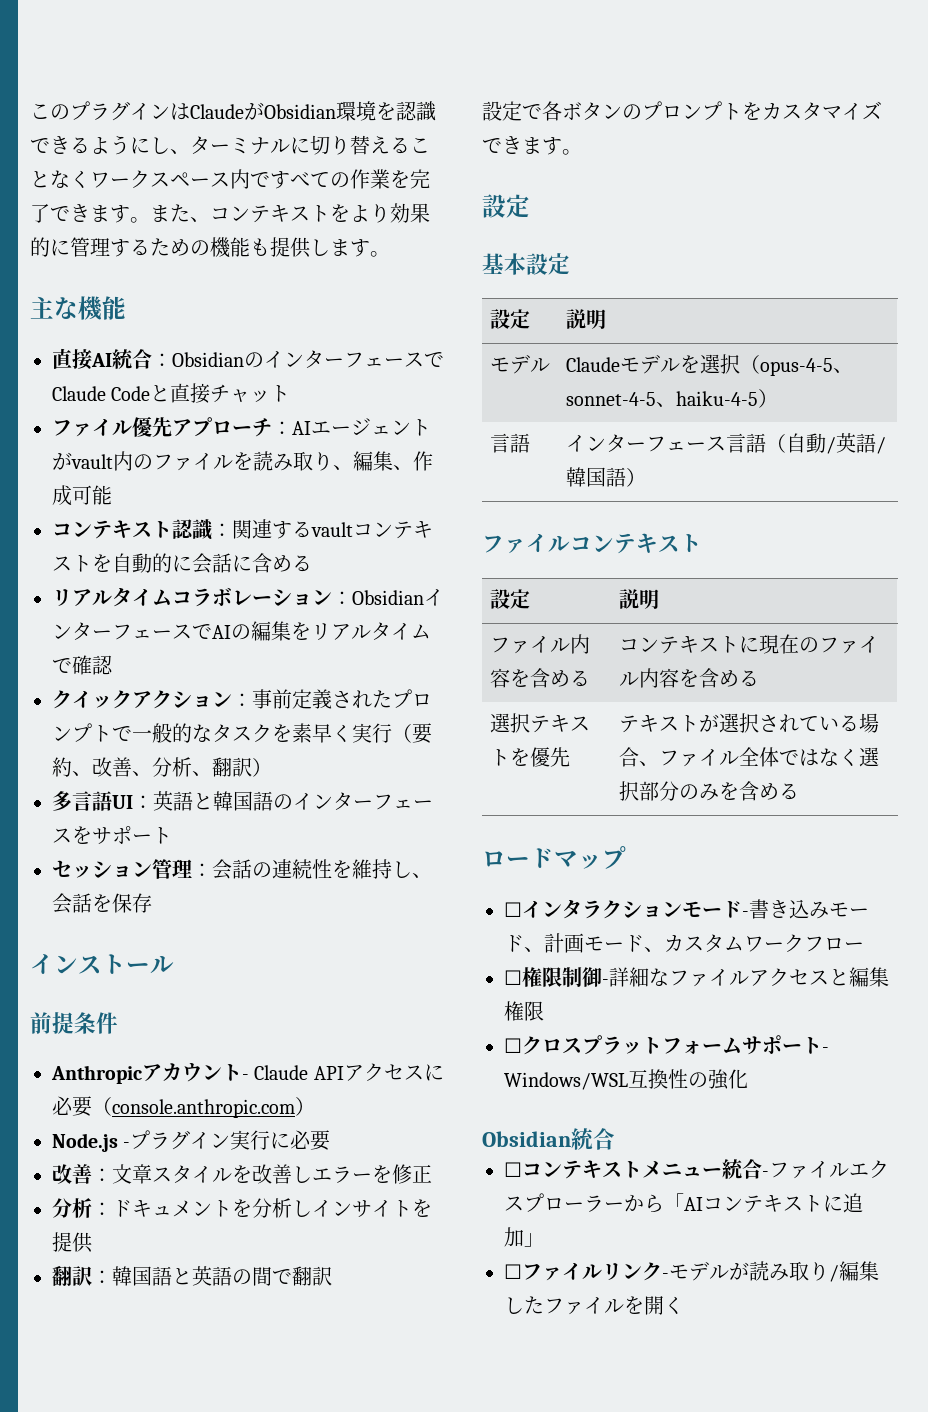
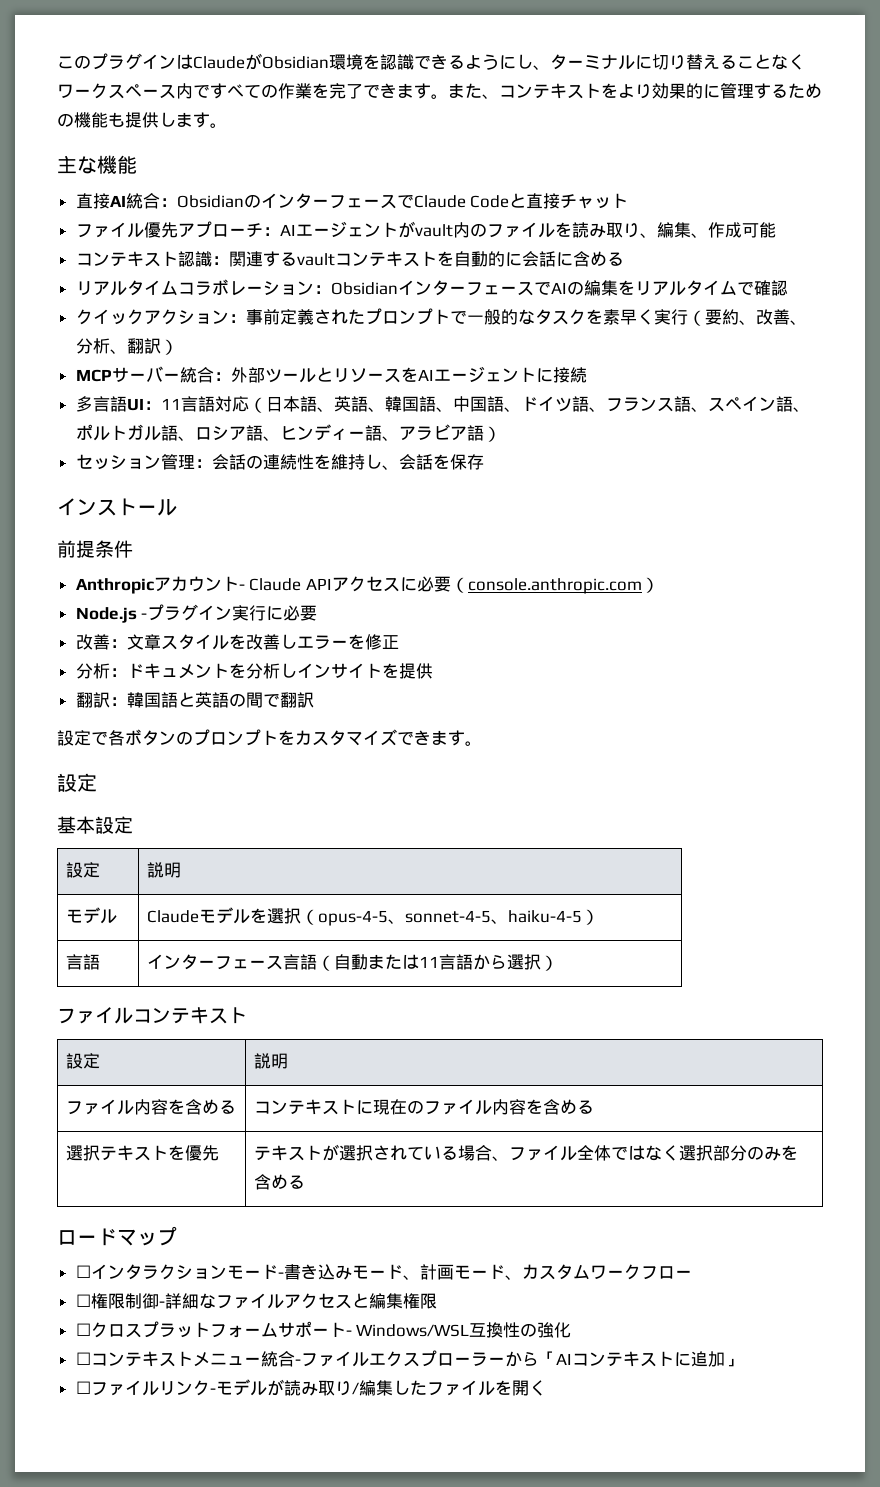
- 多言語UI：英語と韓国語のインターフェースをサポート
+ MCPサーバー統合：外部ツールとリソースをAIエージェントに接続
+ 多言語UI：11言語対応（日本語、英語、韓国語、中国語、ドイツ語、フランス語、スペイン語、ポルトガル語、ロシア語、ヒンディー語、アラビア語）
- 言語 | インターフェース言語（自動/英語/韓国語）
+ 言語 | インターフェース言語（自動または11言語から選択）
- Obsidian統合

